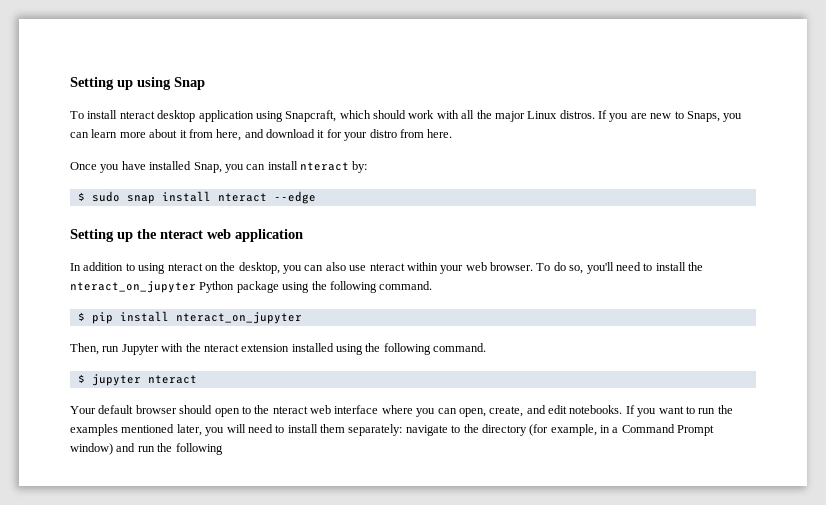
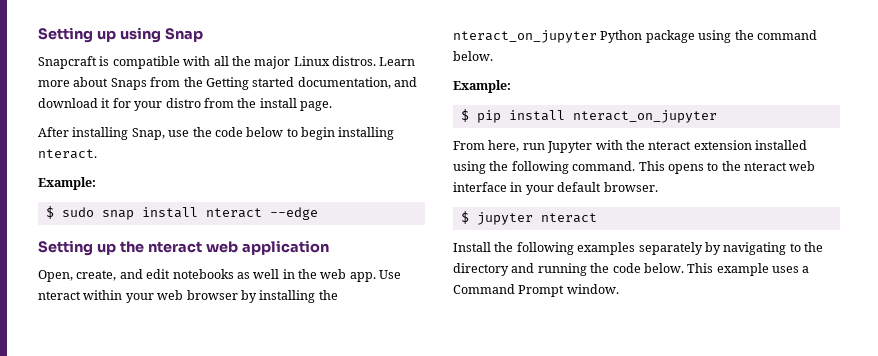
- To install nteract desktop application using Snapcraft, which should work with all the major Linux distros.
+ Snapcraft is compatible with all the major Linux distros.
- If you are new to Snaps, you can learn more about it from here, and download it for your distro from here.
- Once you have installed Snap, you can install nteract by:
+ Learn more about Snaps from the Getting started documentation, and download it for your distro from the install page.
+ After installing Snap, use the code below to begin installing nteract.
+ Example:
- In addition to using nteract on the desktop, you can also use nteract within your web browser. To do so, you'll need to install the nteract_on_jupyter Python package using the following command.
+ Open, create, and edit notebooks as well in the web app. Use nteract within your web browser by installing the nteract_on_jupyter Python package using the command below.
+ Example:
- Then, run Jupyter with the nteract extension installed using the following command.
+ From here, run Jupyter with the nteract extension installed using the following command. This opens to the nteract web interface in your default browser.
  $ jupyter nteract
- Your default browser should open to the nteract web interface where you can open, create, and edit notebooks. If you want to run the examples mentioned later, you will need to install them separately: navigate to the directory (for example, in a Command Prompt window) and run the following
+ Install the following examples separately by navigating to the directory and running the code below. This example uses a Command Prompt window.

